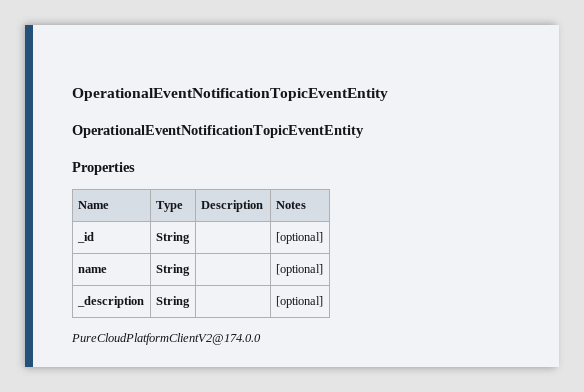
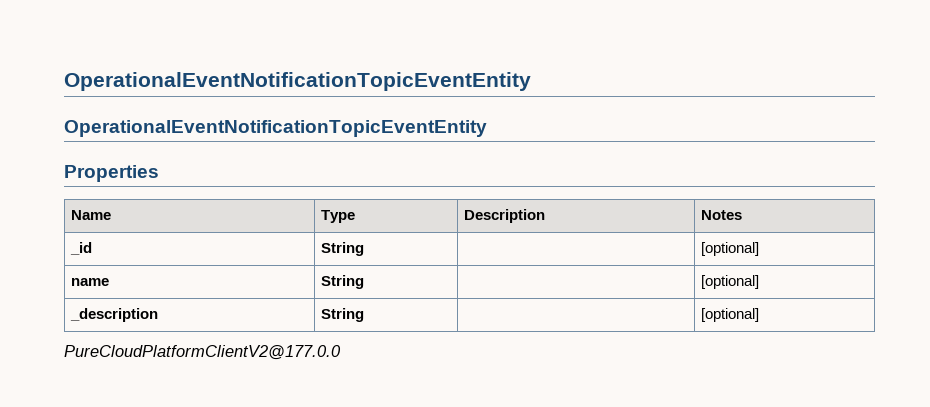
- PureCloudPlatformClientV2@174.0.0
+ PureCloudPlatformClientV2@177.0.0

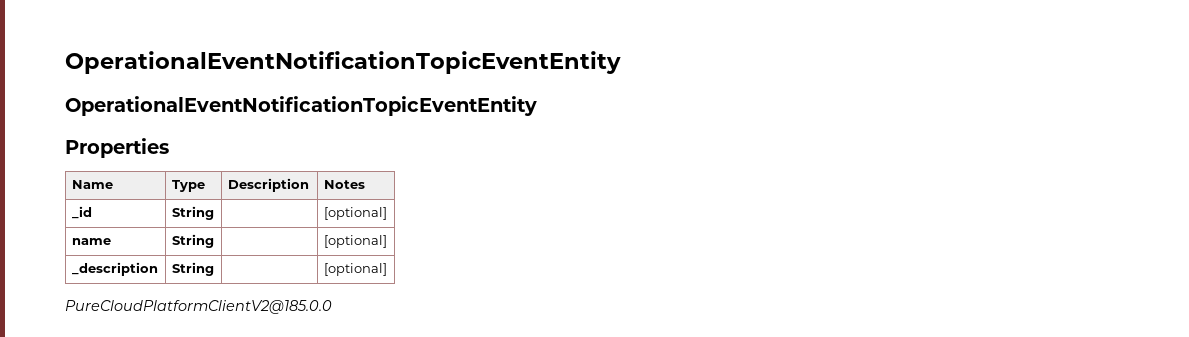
- PureCloudPlatformClientV2@177.0.0
+ PureCloudPlatformClientV2@185.0.0

